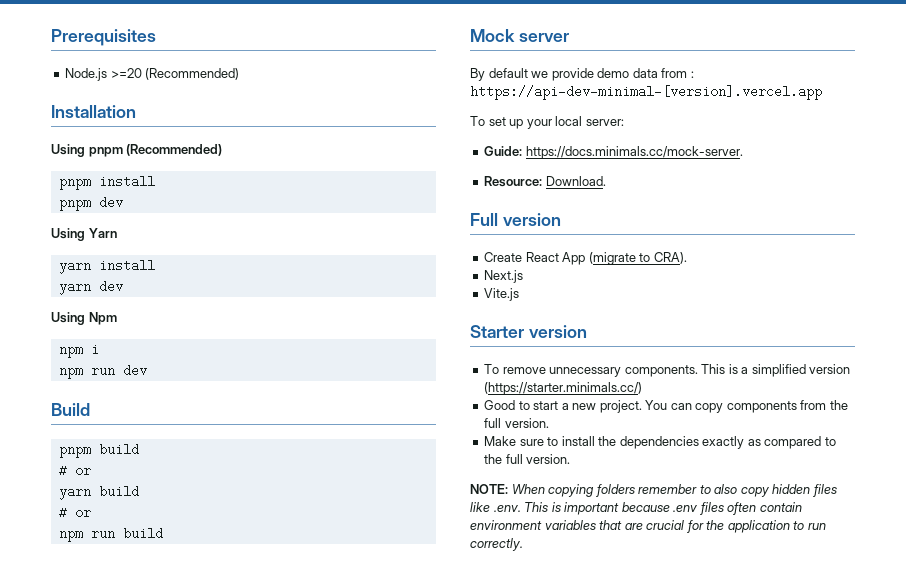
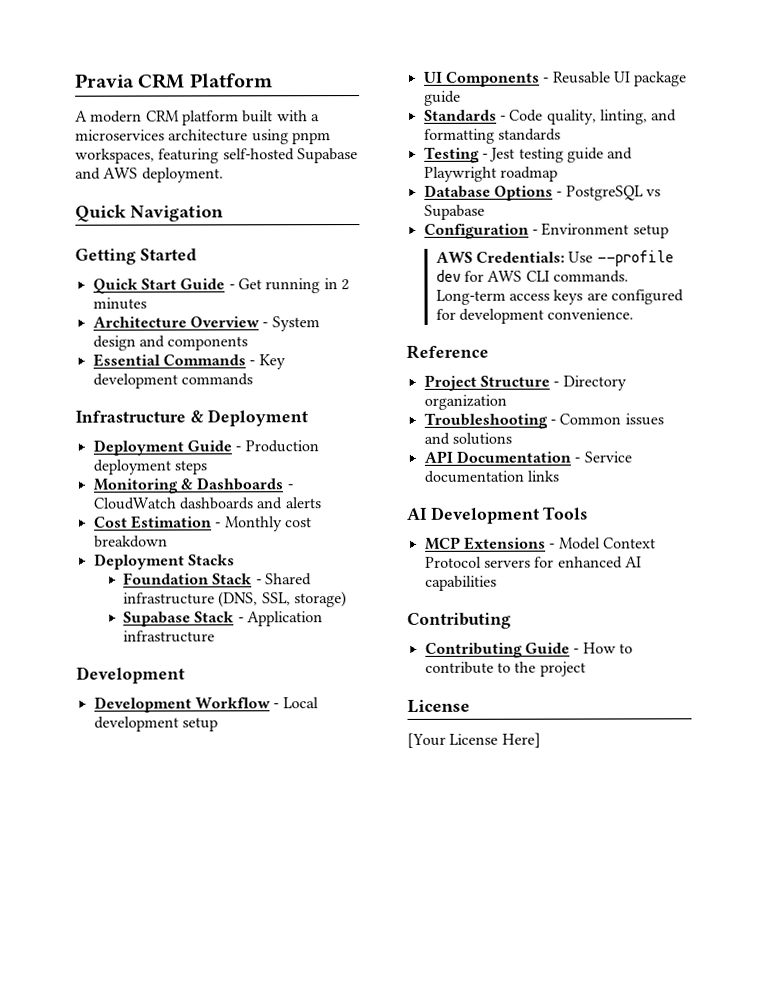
- Prerequisites
- Node.js >=20 (Recommended)
- Installation
- Using pnpm (Recommended)
- pnpm install
- pnpm dev
- Using Yarn
- yarn install
- yarn dev
- Using Npm
- npm i
- npm run dev
- Build
- pnpm build
- # or
- yarn build
- # or
- npm run build
- Mock server
- By default we provide demo data from : https://api-dev-minimal-[version].vercel.app
- To set up your local server:
- Guide: https://docs.minimals.cc/mock-server.
- Resource: Download.
- Full version
- Create React App (migrate to CRA).
- Next.js
- Vite.js
- Starter version
- To remove unnecessary components. This is a simplified version (https://starter.minimals.cc/)
- Good to start a new project. You can copy components from the full version.
- Make sure to install the dependencies exactly as compared to the full version.
- NOTE: When copying folders remember to also copy hidden files like .env. This is important because .env files often contain environment variables that are crucial for the application to run correctly.
+ Pravia CRM Platform
+ A modern CRM platform built with a microservices architecture using pnpm workspaces, featuring self-hosted Supabase and AWS deployment.
+ Quick Navigation
+ Getting Started
+ Quick Start Guide - Get running in 2 minutes
+ Architecture Overview - System design and components
+ Essential Commands - Key development commands
+ Infrastructure & Deployment
+ Deployment Guide - Production deployment steps
+ Monitoring & Dashboards - CloudWatch dashboards and alerts
+ Cost Estimation - Monthly cost breakdown
+ Deployment Stacks
+ Foundation Stack - Shared infrastructure (DNS, SSL, storage)
+ Supabase Stack - Application infrastructure
+ Development
+ Development Workflow - Local development setup
+ UI Components - Reusable UI package guide
+ Standards - Code quality, linting, and formatting standards
+ Testing - Jest testing guide and Playwright roadmap
+ Database Options - PostgreSQL vs Supabase
+ Configuration - Environment setup
+ AWS Credentials: Use --profile dev for AWS CLI commands. Long-term access keys are configured for development convenience.
+ Reference
+ Project Structure - Directory organization
+ Troubleshooting - Common issues and solutions
+ API Documentation - Service documentation links
+ AI Development Tools
+ MCP Extensions - Model Context Protocol servers for enhanced AI capabilities
+ Contributing
+ Contributing Guide - How to contribute to the project
+ License
+ [Your License Here]

